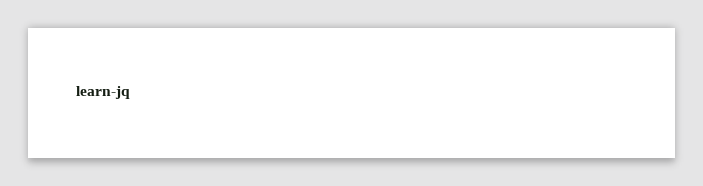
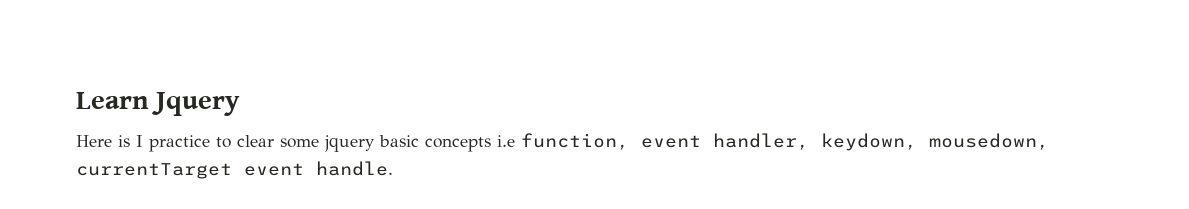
- learn-jq
+ Learn Jquery
+ Here is I practice to clear some jquery basic concepts i.e function, event handler, keydown, mousedown, currentTarget event handle.

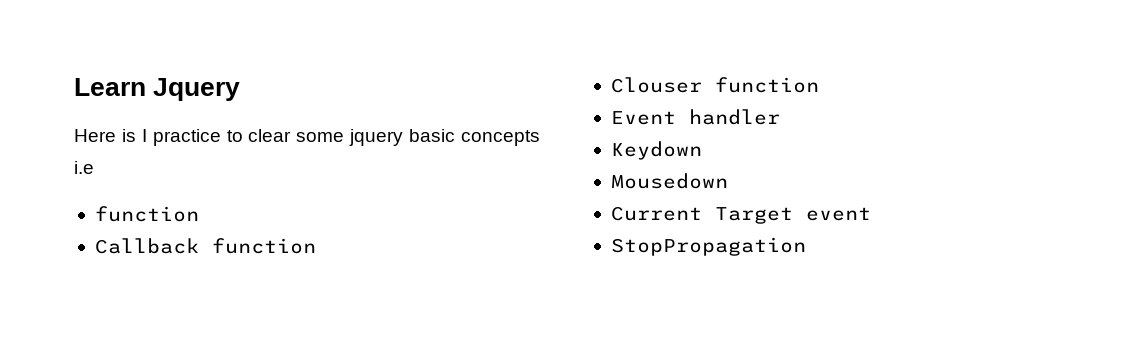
- Here is I practice to clear some jquery basic concepts i.e function, event handler, keydown, mousedown, currentTarget event handle.
+ Here is I practice to clear some jquery basic concepts i.e
+ function
+ Callback function
+ Clouser function
+ Event handler
+ Keydown
+ Mousedown
+ Current Target event
+ StopPropagation

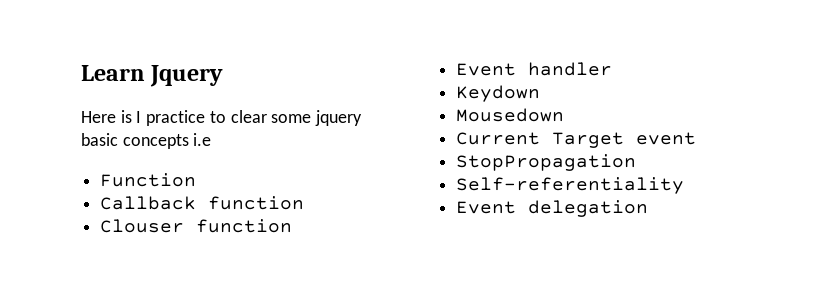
  Here is I practice to clear some jquery basic concepts i.e
- function
+ Function
+ Self-referentiality
+ Event delegation

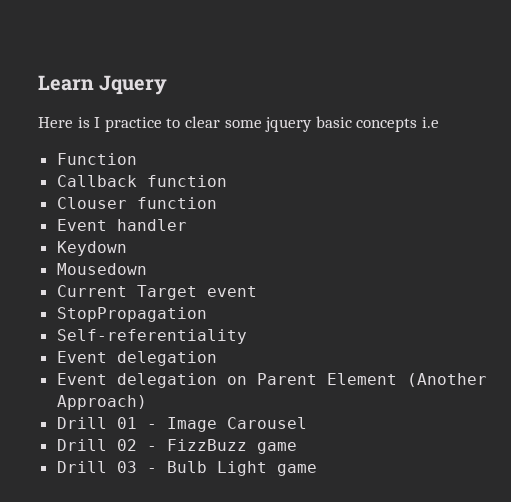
+ Event delegation on Parent Element (Another Approach)
+ Drill 01 - Image Carousel
+ Drill 02 - FizzBuzz game
+ Drill 03 - Bulb Light game

